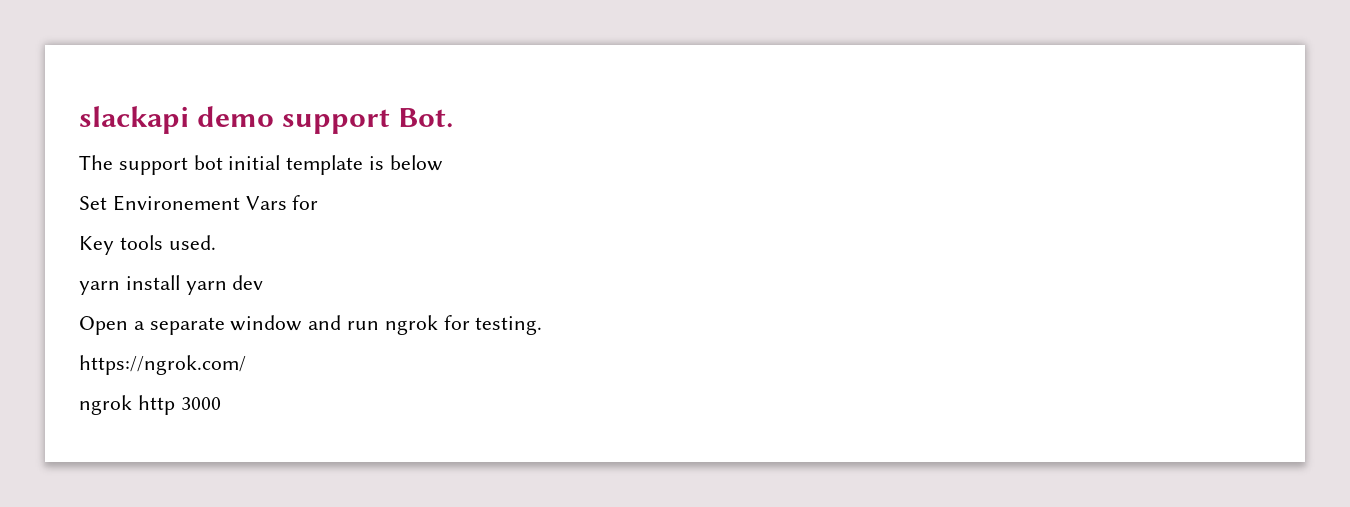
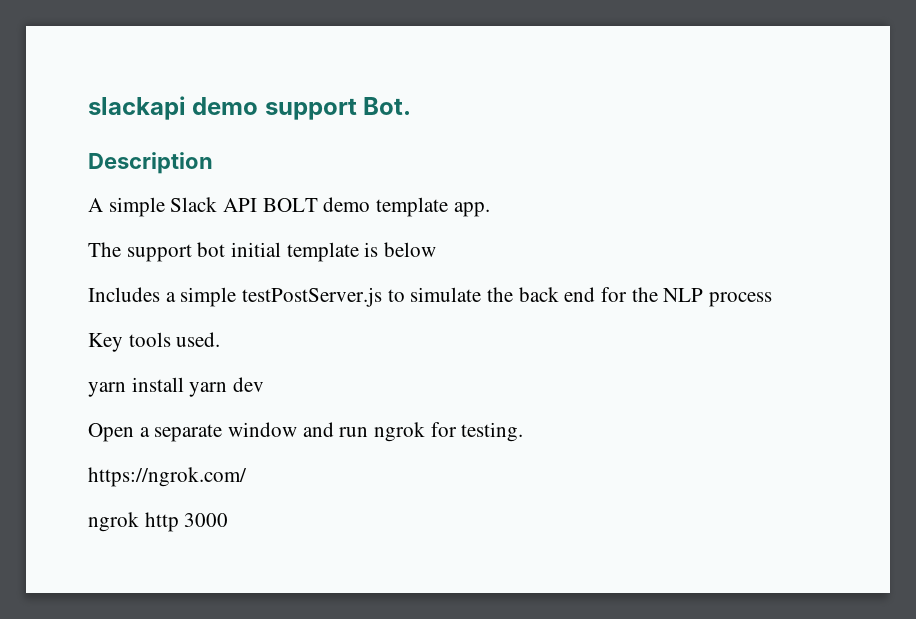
+ Description
+ A simple Slack API BOLT demo template app.
- Set Environement Vars for
+ Includes a simple testPostServer.js to simulate the back end for the NLP process

